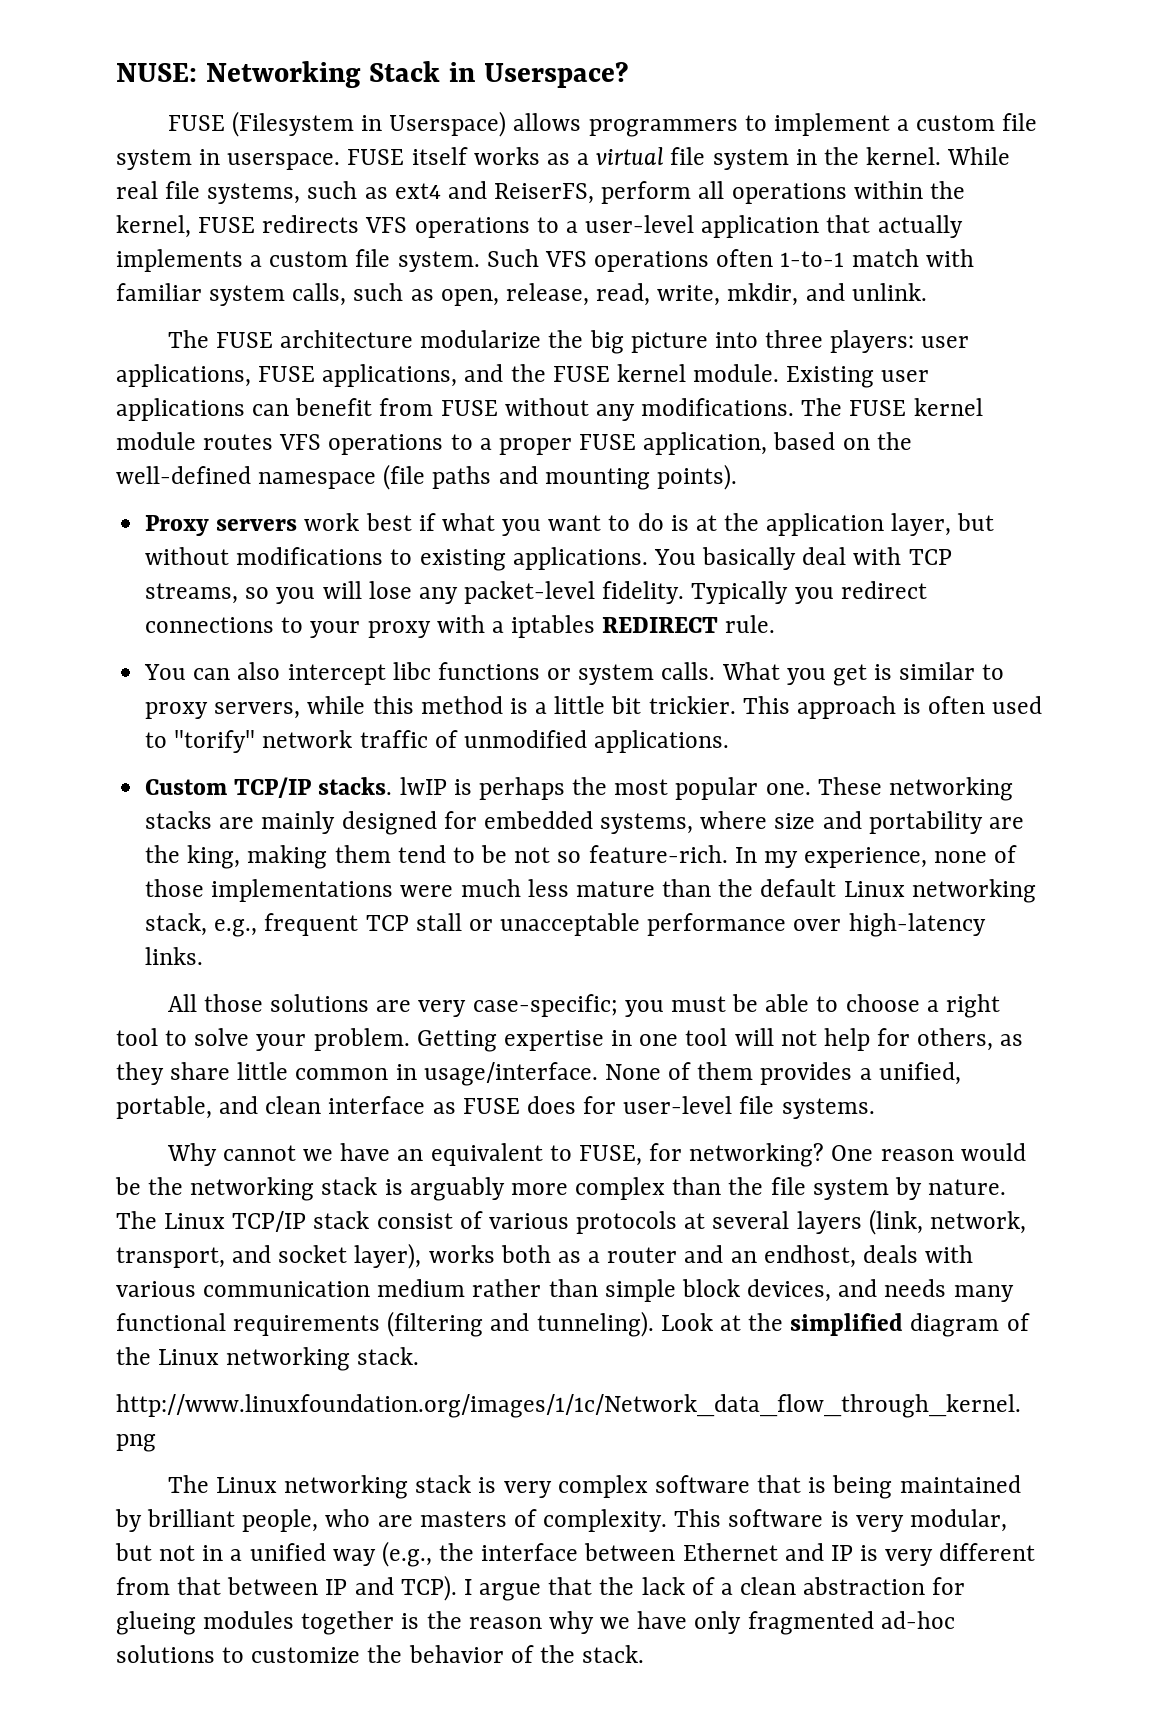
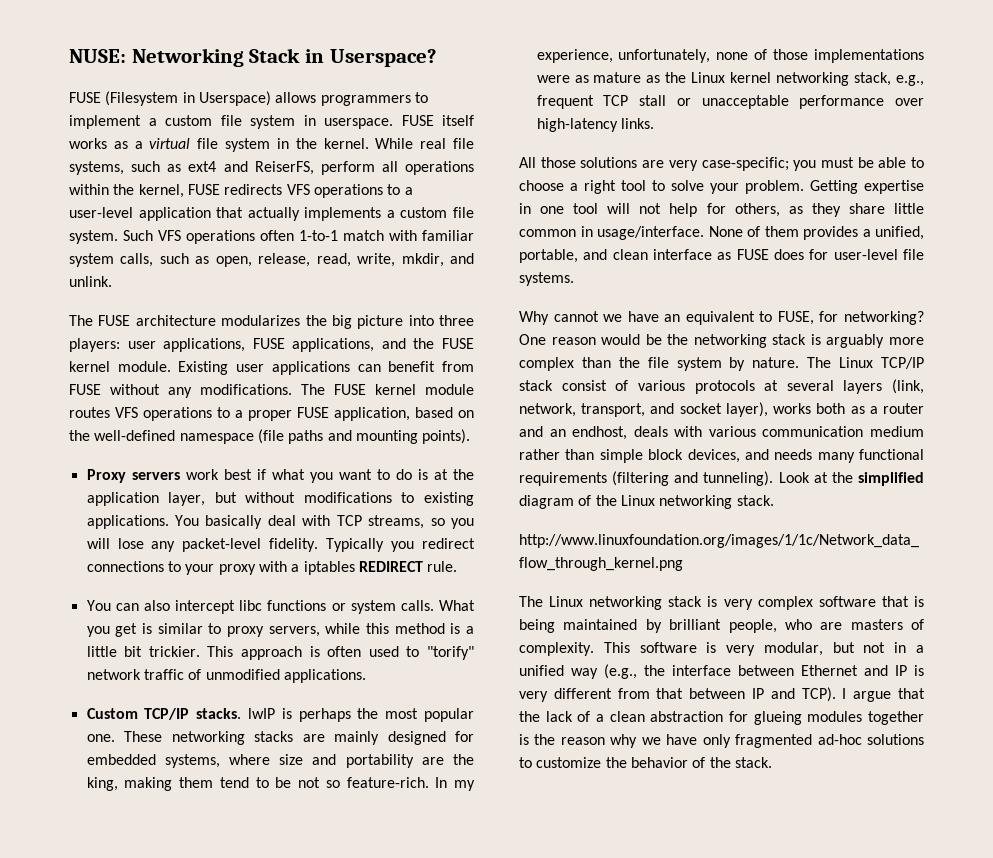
- The FUSE architecture modularize the big picture into three players: user applications, FUSE applications, and the FUSE kernel module.
+ The FUSE architecture modularizes the big picture into three players: user applications, FUSE applications, and the FUSE kernel module.
- In my experience, none of those implementations were much less mature than the default Linux networking stack, e.g., frequent TCP stall or unacceptable performance over high-latency links.
+ In my experience, unfortunately, none of those implementations were as mature as the Linux kernel networking stack, e.g., frequent TCP stall or unacceptable performance over high-latency links.

